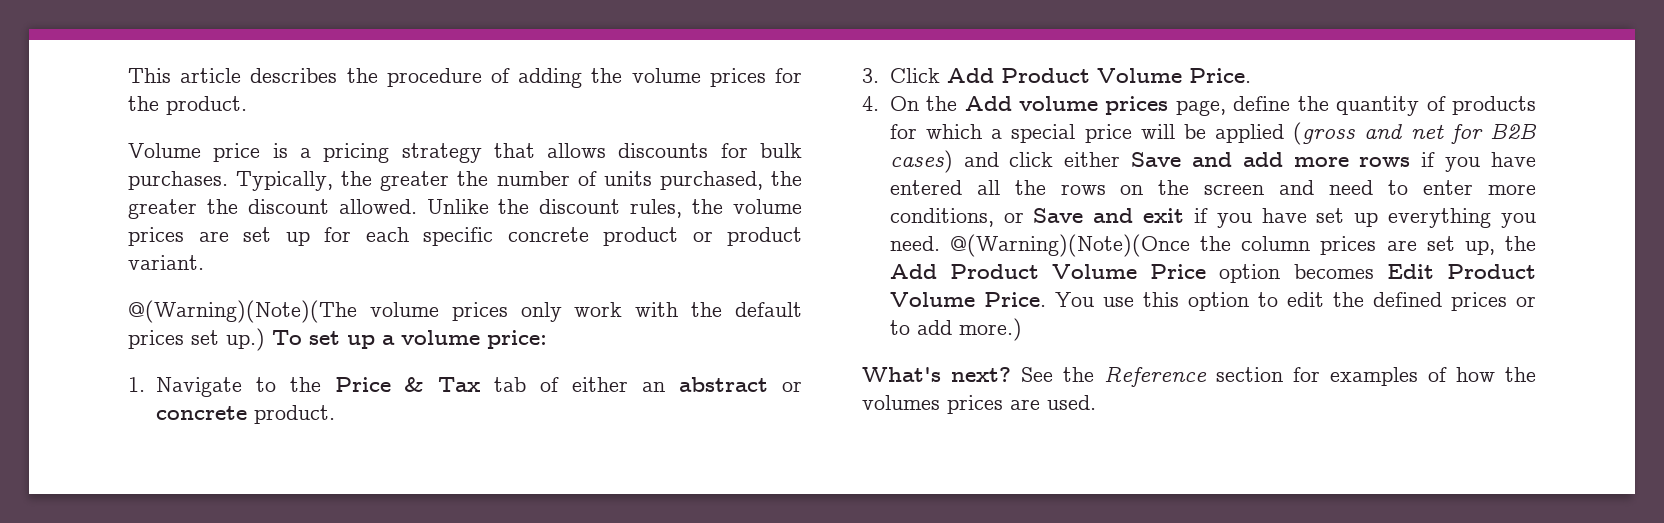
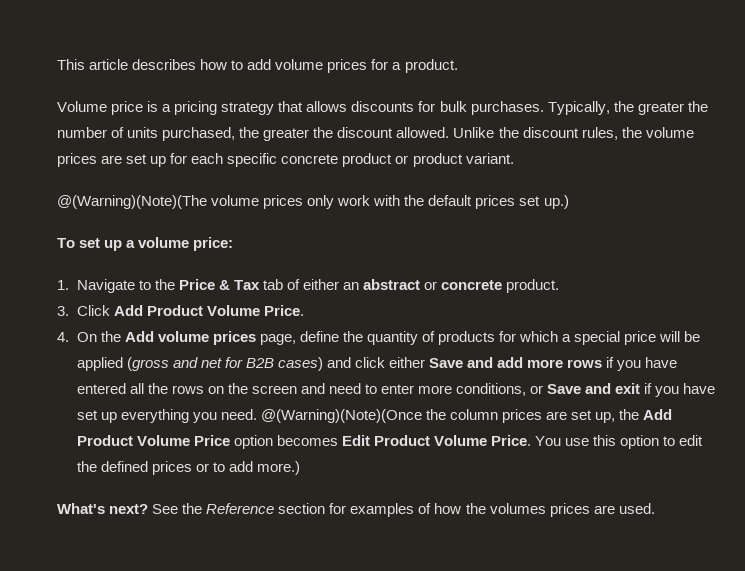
- This article describes the procedure of adding the volume prices for the product.
+ This article describes how to add volume prices for a product.
- @(Warning)(Note)(The volume prices only work with the default prices set up.) To set up a volume price:
+ @(Warning)(Note)(The volume prices only work with the default prices set up.)
+ To set up a volume price:

